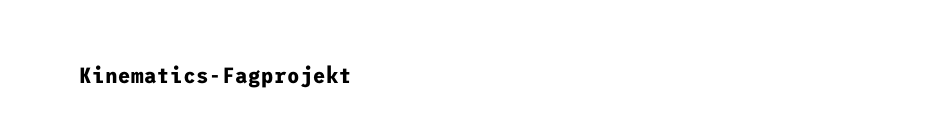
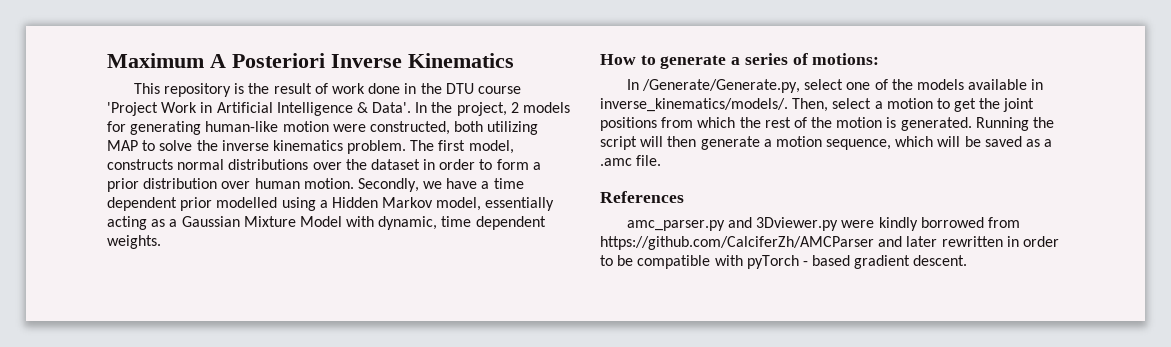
- Kinematics-Fagprojekt
+ Maximum A Posteriori Inverse Kinematics
+ This repository is the result of work done in the DTU course 'Project Work in Artificial Intelligence & Data'. In the project, 2 models for generating human-like motion were constructed, both utilizing MAP to solve the inverse kinematics problem. The first model, constructs normal distributions over the dataset in order to form a prior distribution over human motion. Secondly, we have a time dependent prior modelled using a Hidden Markov model, essentially acting as a Gaussian Mixture Model with dynamic, time dependent weights.
+ How to generate a series of motions:
+ In /Generate/Generate.py, select one of the models available in inverse_kinematics/models/. Then, select a motion to get the joint positions from which the rest of the motion is generated. Running the script will then generate a motion sequence, which will be saved as a .amc file.
+ References
+ amc_parser.py and 3Dviewer.py were kindly borrowed from https://github.com/CalciferZh/AMCParser and later rewritten in order to be compatible with pyTorch - based gradient descent.

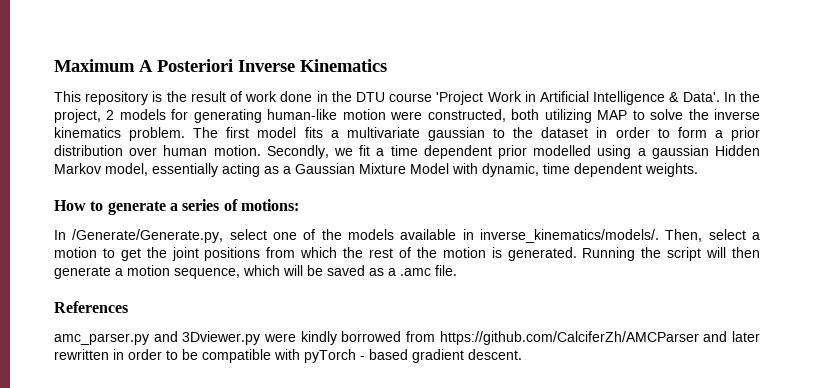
- The first model, constructs normal distributions over the dataset in order to form a prior distribution over human motion.
+ The first model fits a multivariate gaussian to the dataset in order to form a prior distribution over human motion.
- Secondly, we have a time dependent prior modelled using a Hidden Markov model, essentially acting as a Gaussian Mixture Model with dynamic, time dependent weights.
+ Secondly, we fit a time dependent prior modelled using a gaussian Hidden Markov model, essentially acting as a Gaussian Mixture Model with dynamic, time dependent weights.

